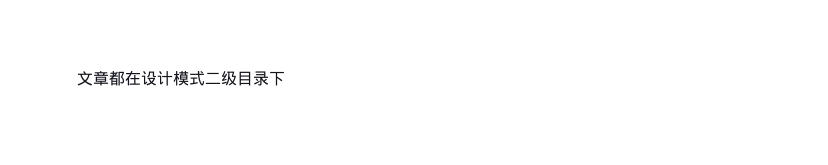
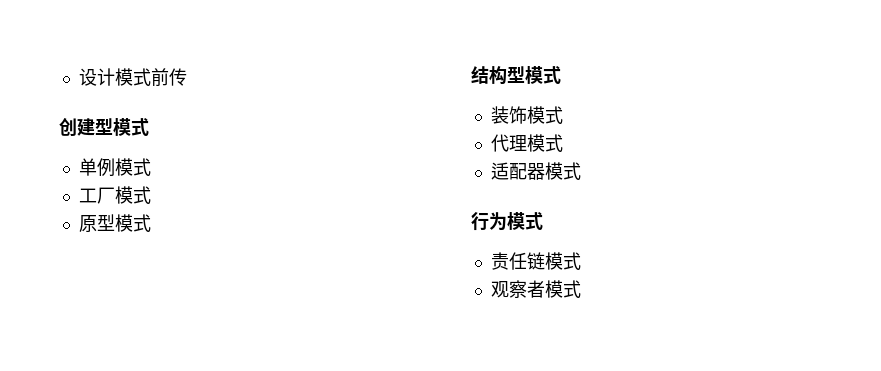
- 文章都在设计模式二级目录下
+ 设计模式前传
+ 创建型模式
+ 单例模式
+ 工厂模式
+ 原型模式
+ 结构型模式
+ 装饰模式
+ 代理模式
+ 适配器模式
+ 行为模式
+ 责任链模式
+ 观察者模式

